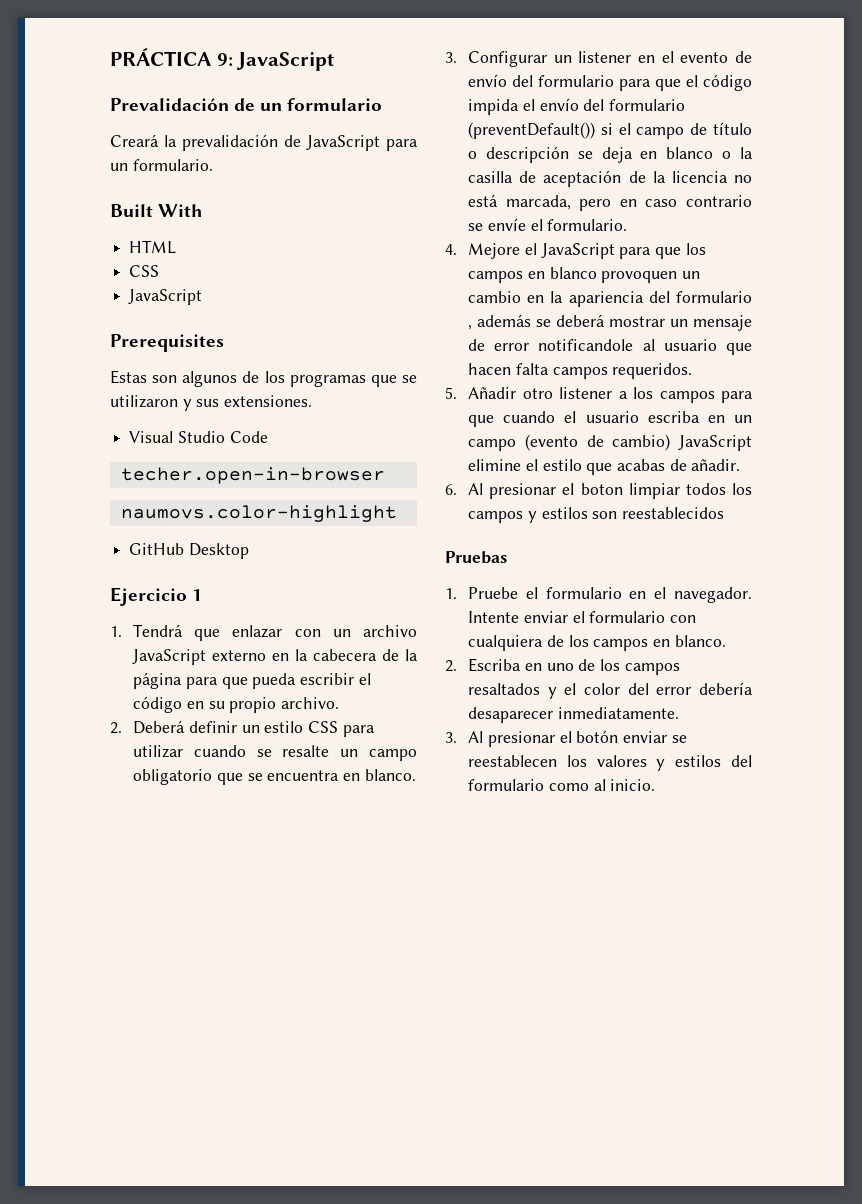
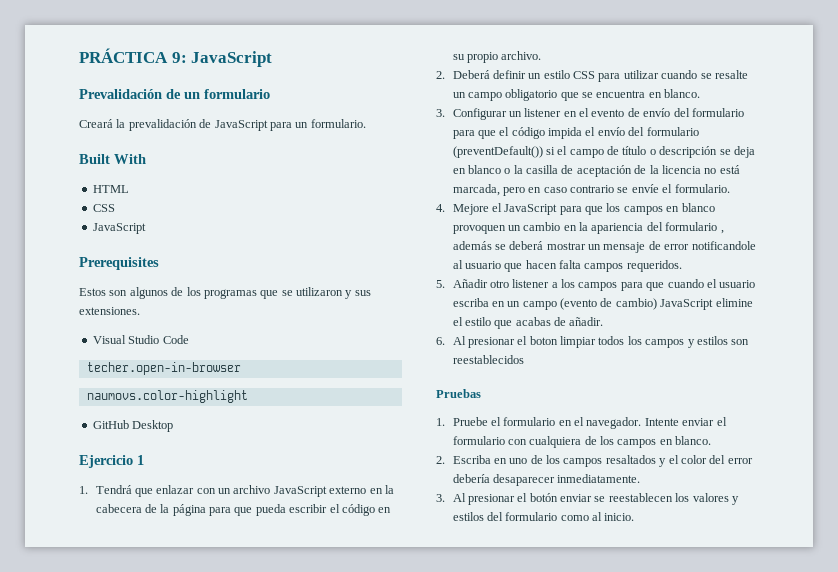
- Estas son algunos de los programas que se utilizaron y sus extensiones.
+ Estos son algunos de los programas que se utilizaron y sus extensiones.

